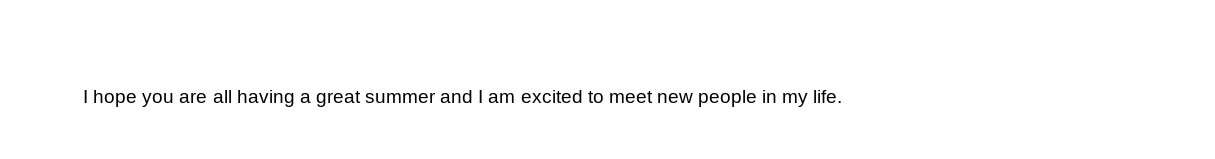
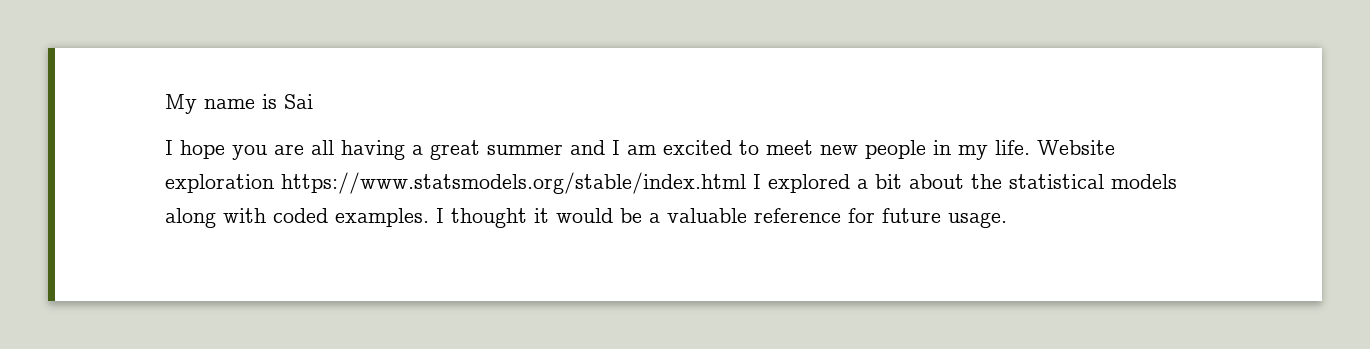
+ My name is Sai
+ Website exploration https://www.statsmodels.org/stable/index.html I explored a bit about the statistical models along with coded examples. I thought it would be a valuable reference for future usage.

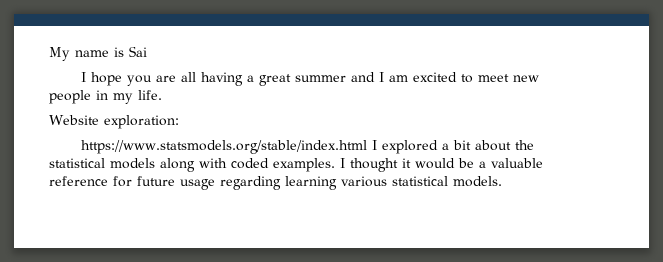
- I hope you are all having a great summer and I am excited to meet new people in my life. Website exploration https://www.statsmodels.org/stable/index.html I explored a bit about the statistical models along with coded examples.
+ I hope you are all having a great summer and I am excited to meet new people in my life.
+ Website exploration:
+ https://www.statsmodels.org/stable/index.html I explored a bit about the statistical models along with coded examples.
- I thought it would be a valuable reference for future usage.
+ I thought it would be a valuable reference for future usage regarding learning various statistical models.

